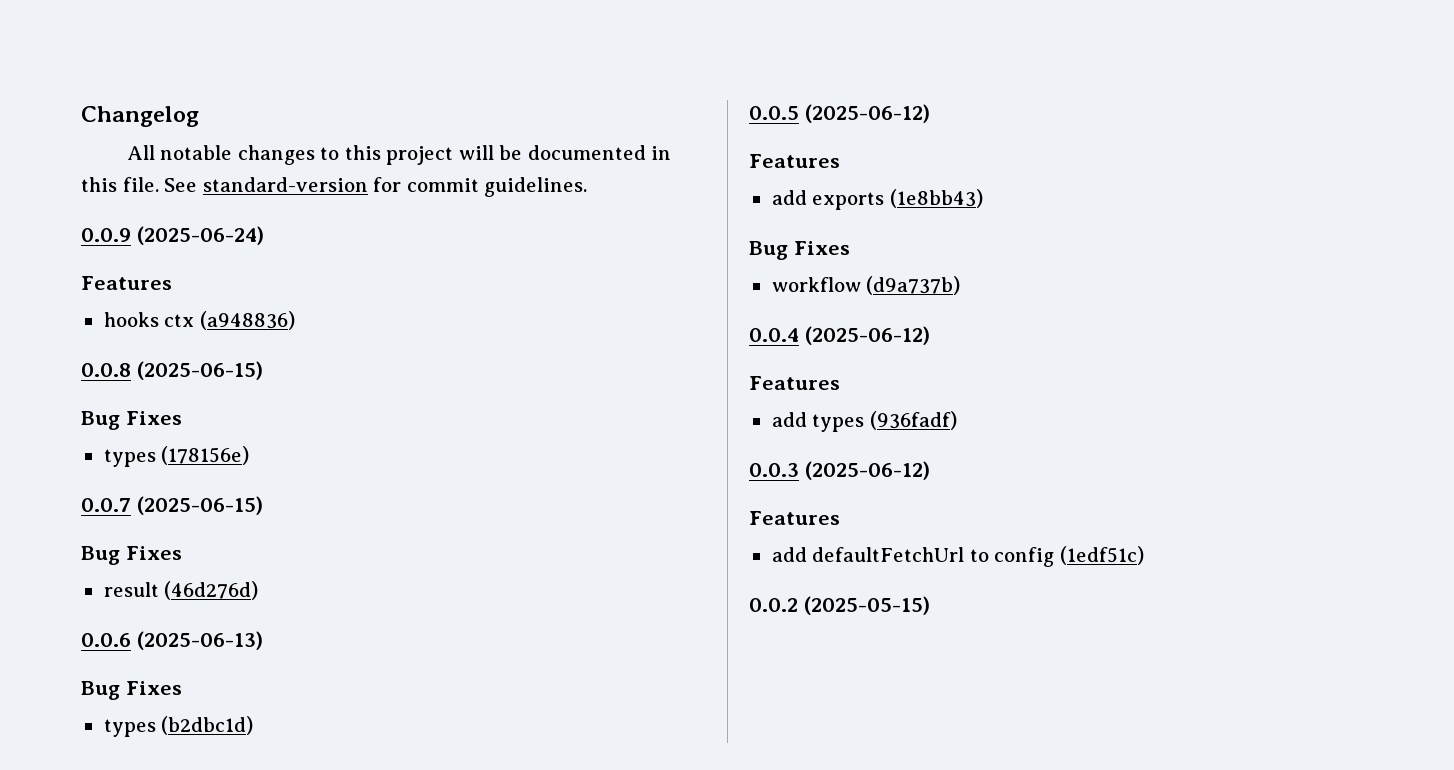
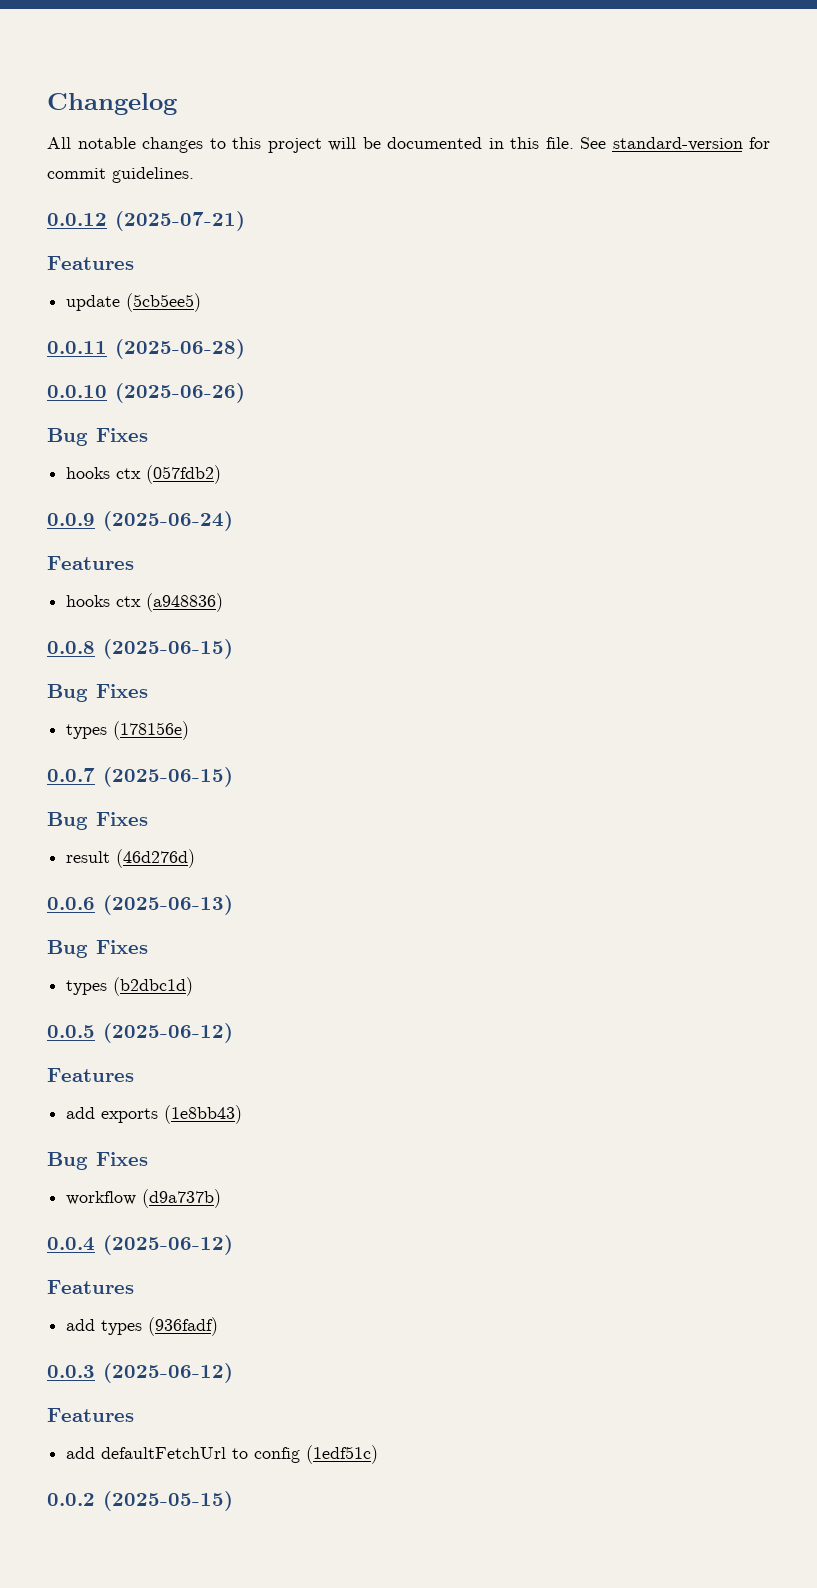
+ 0.0.12 (2025-07-21)
+ Features
+ update (5cb5ee5)
+ 0.0.11 (2025-06-28)
+ 0.0.10 (2025-06-26)
+ Bug Fixes
+ hooks ctx (057fdb2)

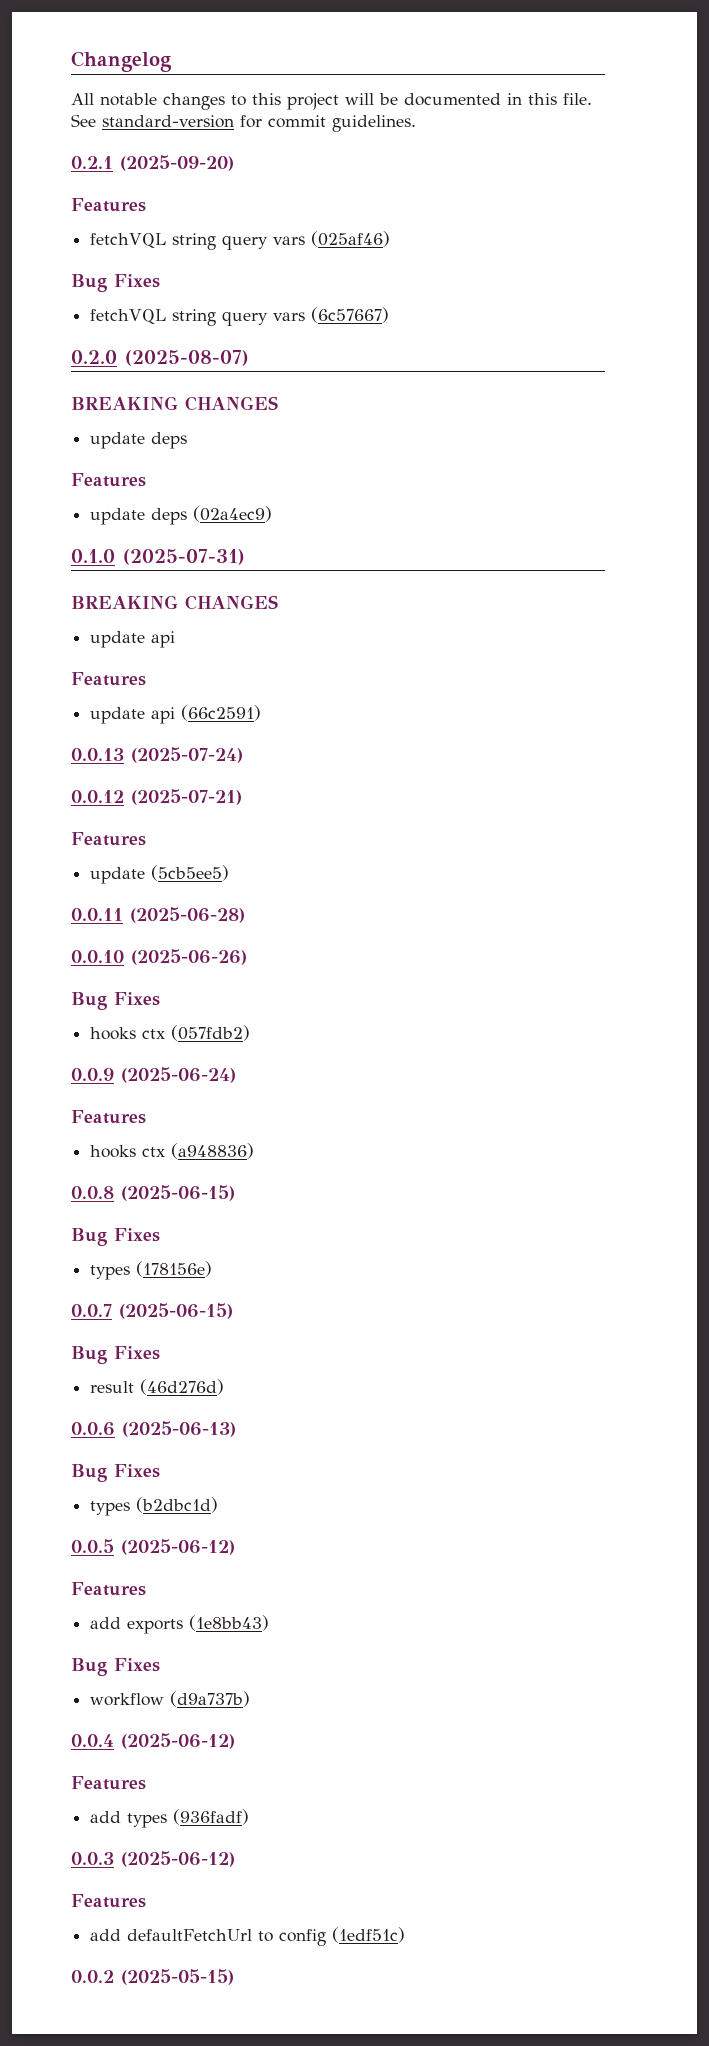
+ 0.2.1 (2025-09-20)
+ Features
+ fetchVQL string query vars (025af46)
+ Bug Fixes
+ fetchVQL string query vars (6c57667)
+ 0.2.0 (2025-08-07)
+ BREAKING CHANGES
+ update deps
+ Features
+ update deps (02a4ec9)
+ 0.1.0 (2025-07-31)
+ BREAKING CHANGES
+ update api
+ Features
+ update api (66c2591)
+ 0.0.13 (2025-07-24)

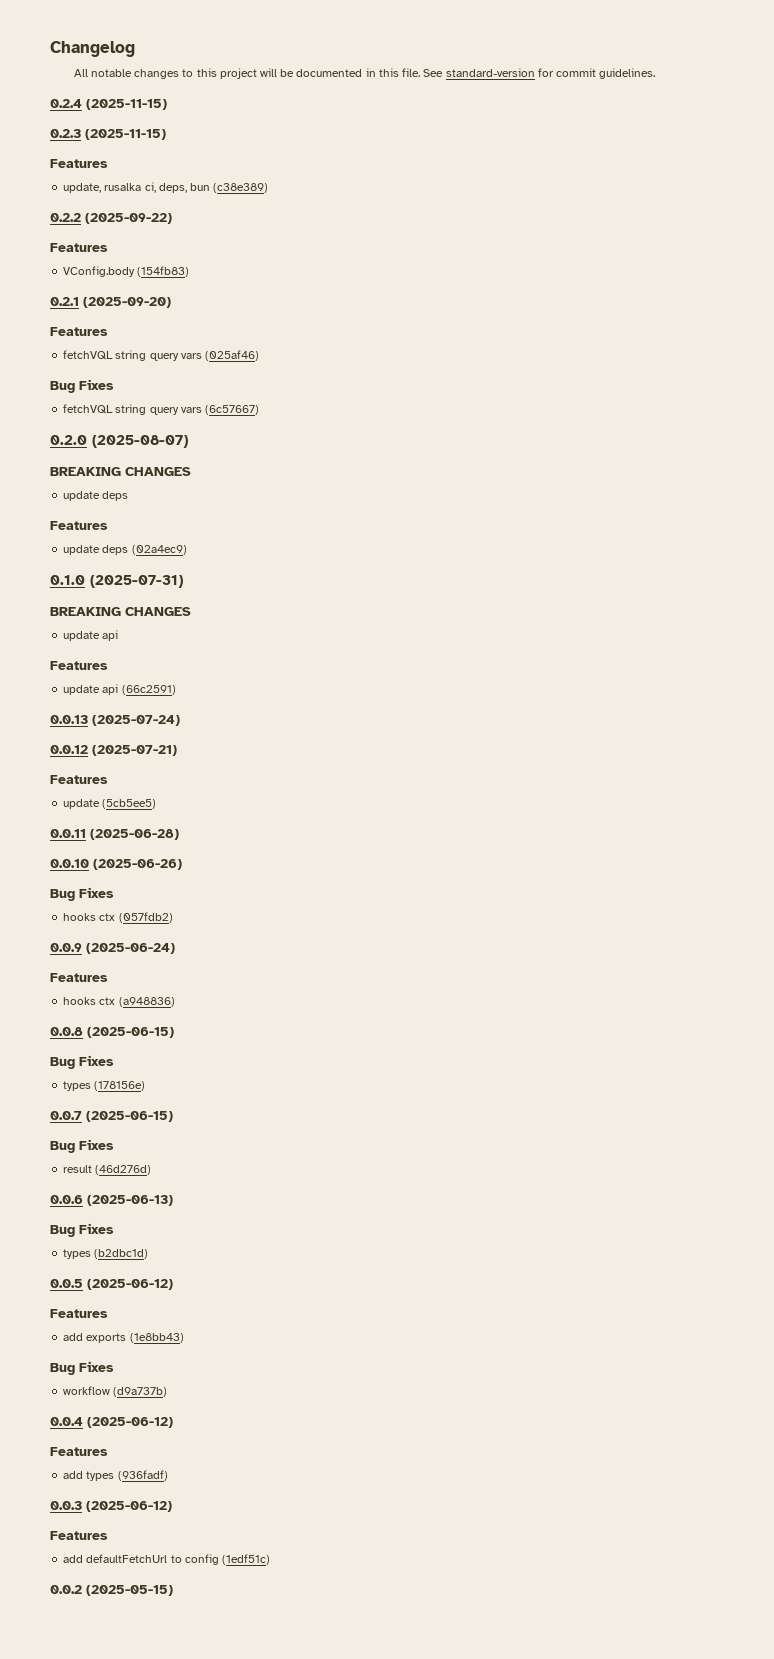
+ 0.2.4 (2025-11-15)
+ 0.2.3 (2025-11-15)
+ Features
+ update, rusalka ci, deps, bun (c38e389)
+ 0.2.2 (2025-09-22)
+ Features
+ VConfig.body (154fb83)

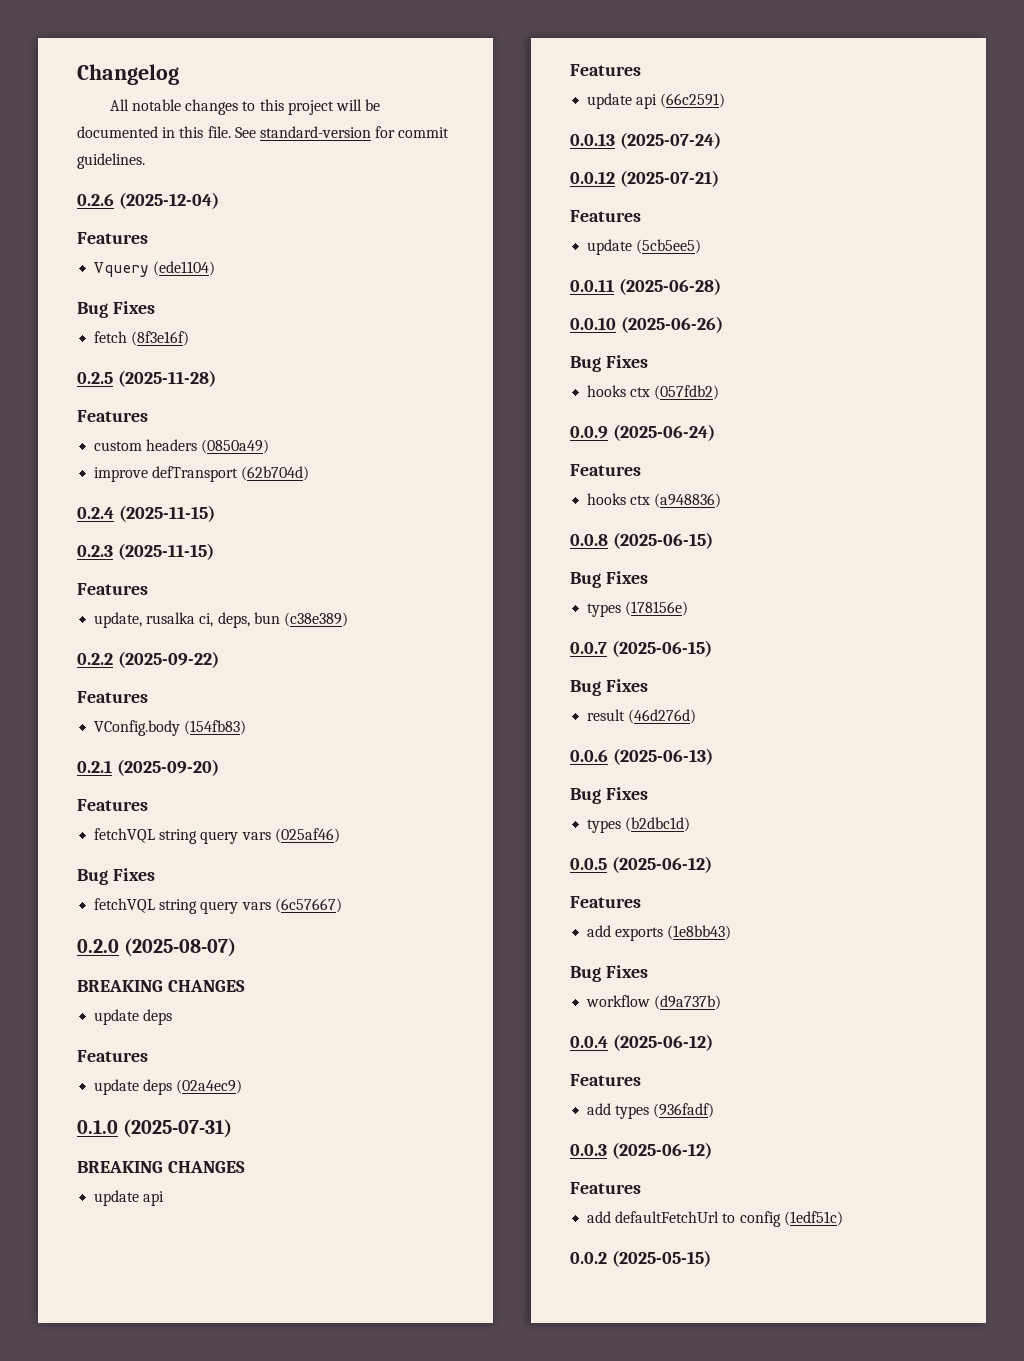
+ 0.2.6 (2025-12-04)
+ Features
+ Vquery (ede1104)
+ Bug Fixes
+ fetch (8f3e16f)
+ 0.2.5 (2025-11-28)
+ Features
+ custom headers (0850a49)
+ improve defTransport (62b704d)

